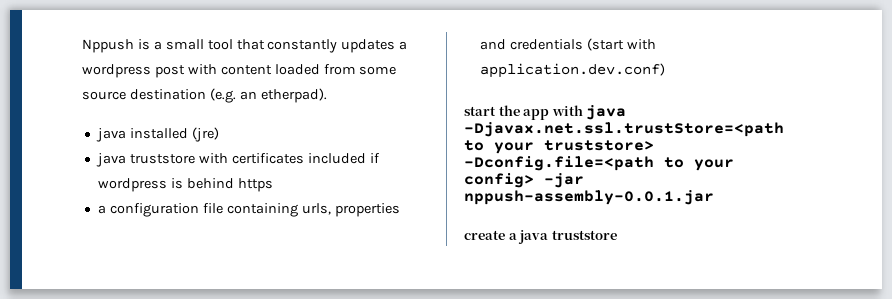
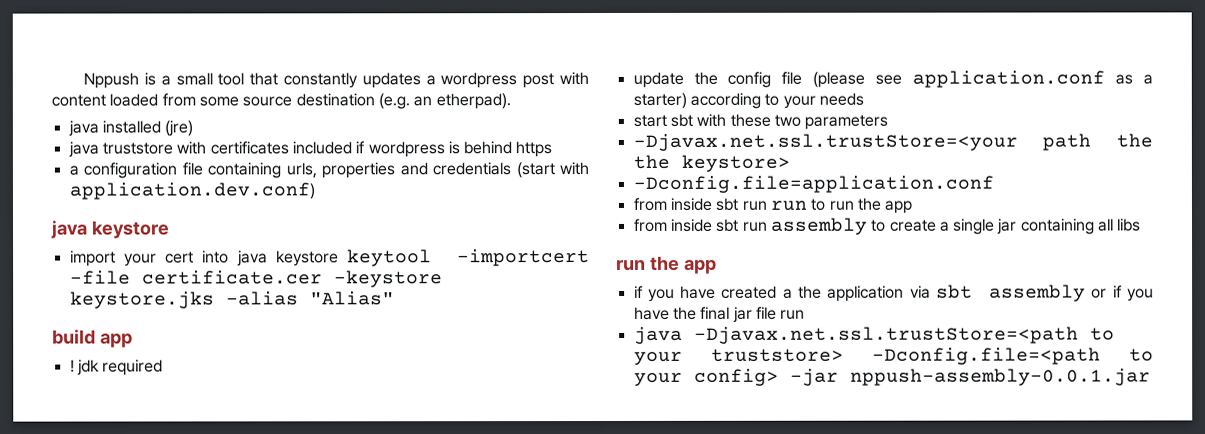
  a configuration file containing urls, properties and credentials (start with application.dev.conf)
- start the app with java -Djavax.net.ssl.trustStore=<path to your truststore> -Dconfig.file=<path to your config> -jar nppush-assembly-0.0.1.jar
+ java keystore
+ import your cert into java keystore keytool -importcert -file certificate.cer -keystore keystore.jks -alias "Alias"
+ build app
+ ! jdk required
+ update the config file (please see application.conf as a starter) according to your needs
+ start sbt with these two parameters
+ -Djavax.net.ssl.trustStore=<your path the the keystore>
+ -Dconfig.file=application.conf
+ from inside sbt run run to run the app
+ from inside sbt run assembly to create a single jar containing all libs
+ run the app
+ if you have created a the application via sbt assembly or if you have the final jar file run
+ java -Djavax.net.ssl.trustStore=<path to your truststore> -Dconfig.file=<path to your config> -jar nppush-assembly-0.0.1.jar
- create a java truststore

